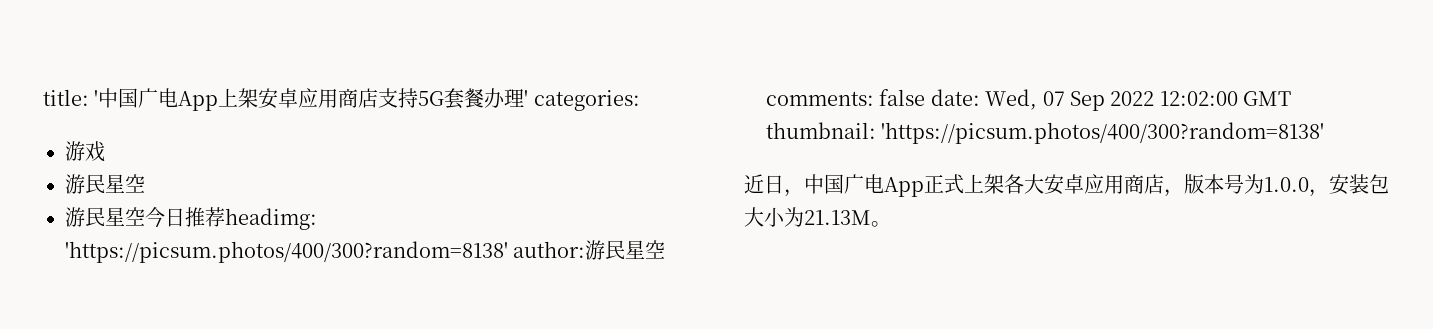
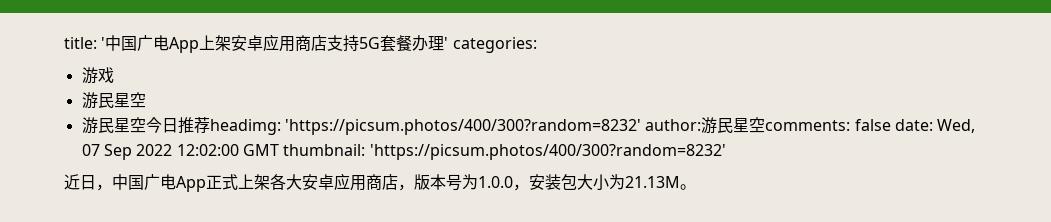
- 游民星空今日推荐headimg: 'https://picsum.photos/400/300?random=8138' author:游民星空comments: false date: Wed, 07 Sep 2022 12:02:00 GMT thumbnail: 'https://picsum.photos/400/300?random=8138'
+ 游民星空今日推荐headimg: 'https://picsum.photos/400/300?random=8232' author:游民星空comments: false date: Wed, 07 Sep 2022 12:02:00 GMT thumbnail: 'https://picsum.photos/400/300?random=8232'

